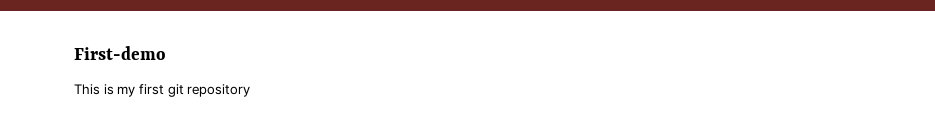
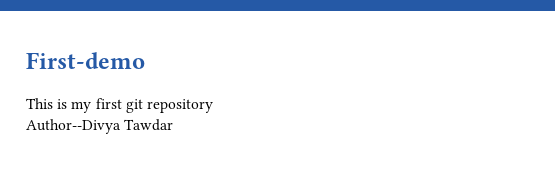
+ Author--Divya Tawdar

